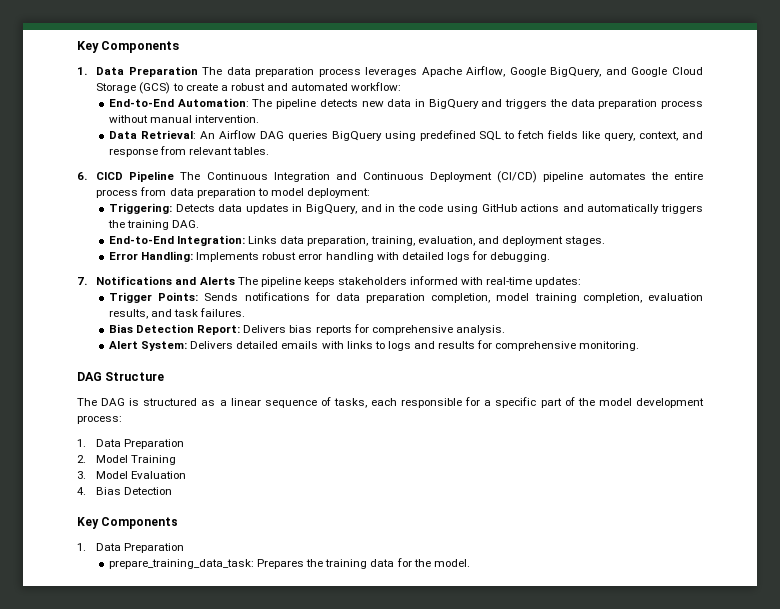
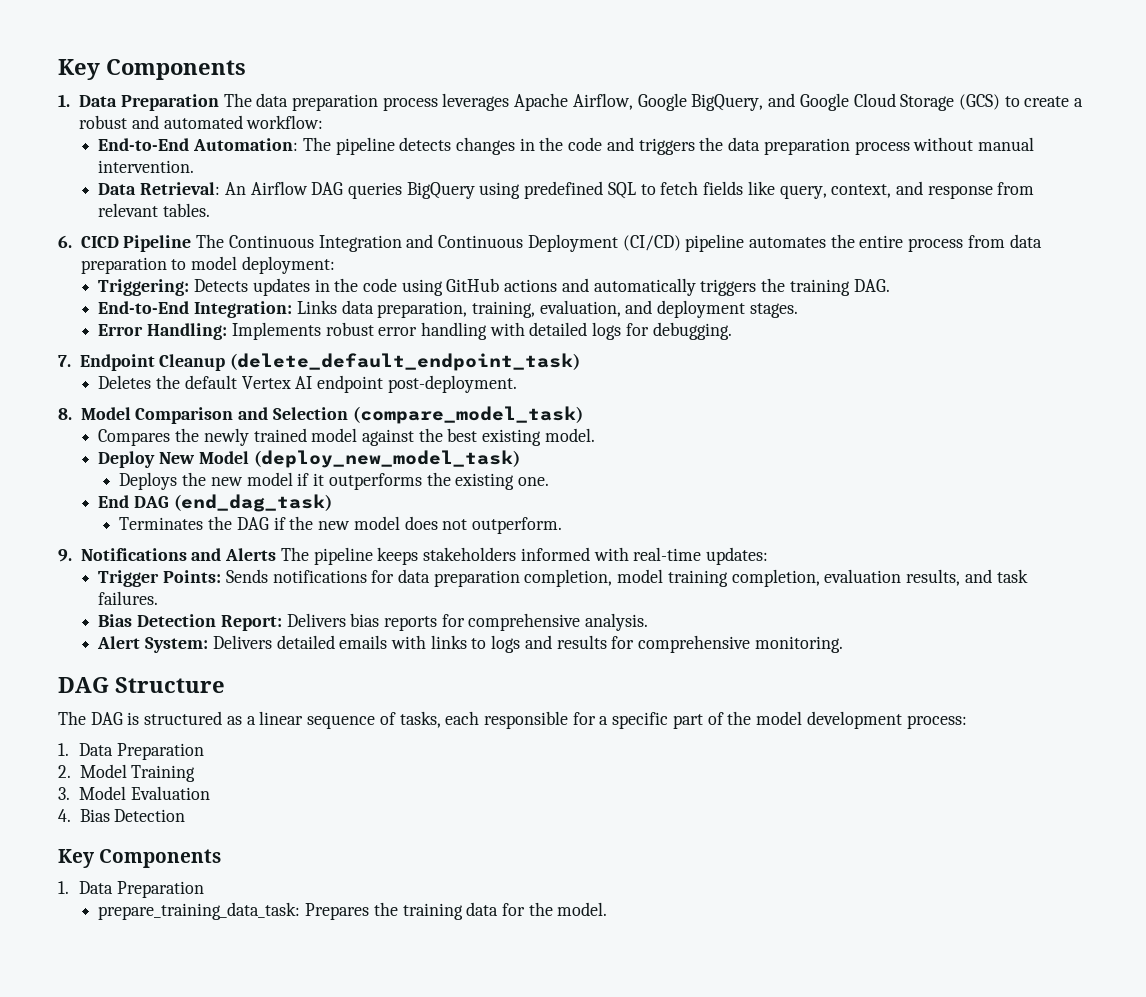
- End-to-End Automation: The pipeline detects new data in BigQuery and triggers the data preparation process without manual intervention.
+ End-to-End Automation: The pipeline detects changes in the code and triggers the data preparation process without manual intervention.
- Triggering: Detects data updates in BigQuery, and in the code using GitHub actions and automatically triggers the training DAG.
+ Triggering: Detects updates in the code using GitHub actions and automatically triggers the training DAG.
- 7. Notifications and Alerts The pipeline keeps stakeholders informed with real-time updates:
+ 7. Endpoint Cleanup (delete_default_endpoint_task)
+ Deletes the default Vertex AI endpoint post-deployment.
+ 8. Model Comparison and Selection (compare_model_task)
+ Compares the newly trained model against the best existing model.
+ Deploy New Model (deploy_new_model_task)
+ Deploys the new model if it outperforms the existing one.
+ End DAG (end_dag_task)
+ Terminates the DAG if the new model does not outperform.
+ 9. Notifications and Alerts The pipeline keeps stakeholders informed with real-time updates:

